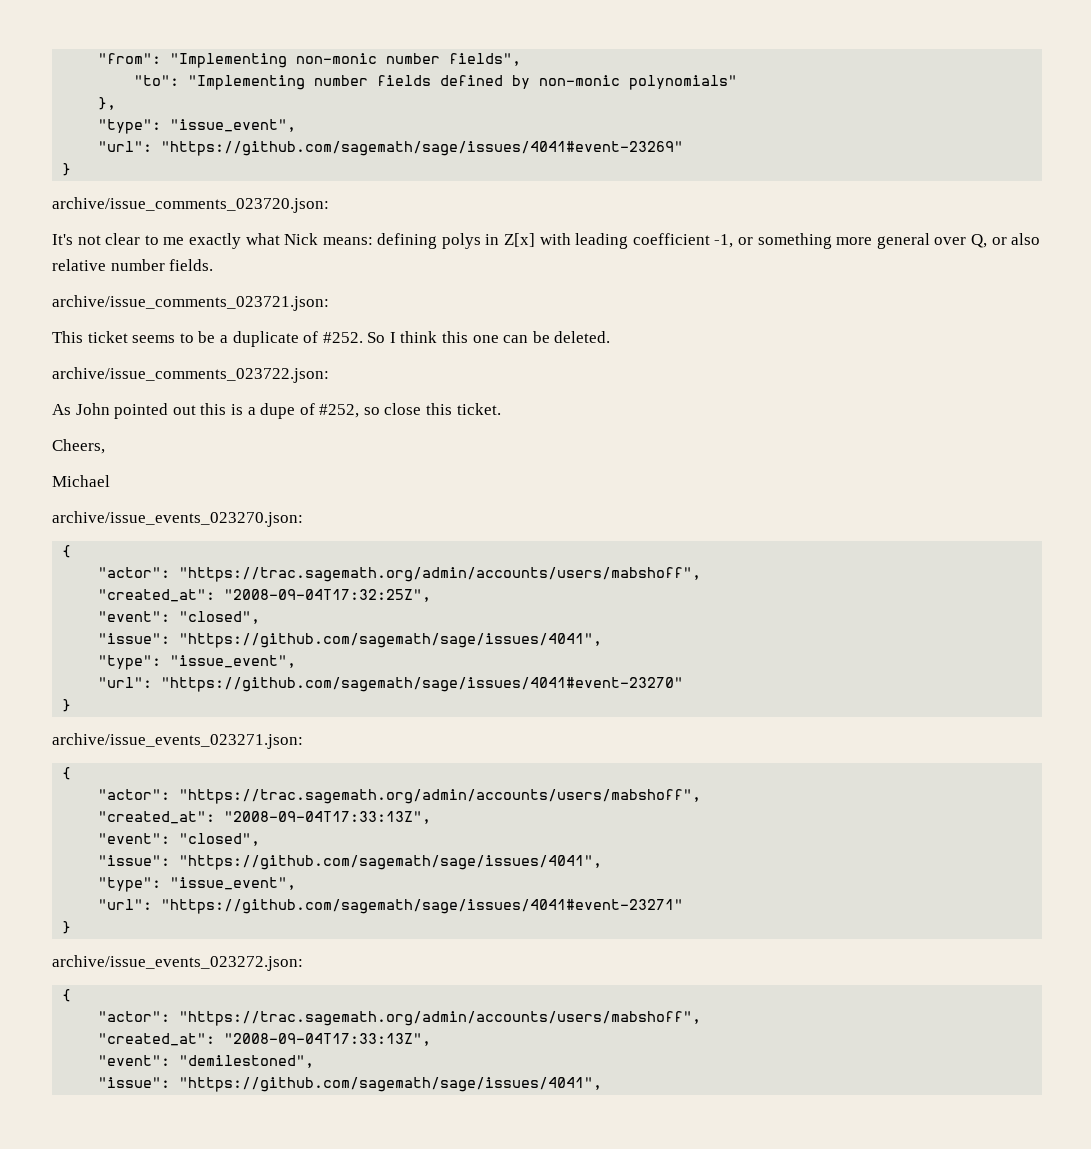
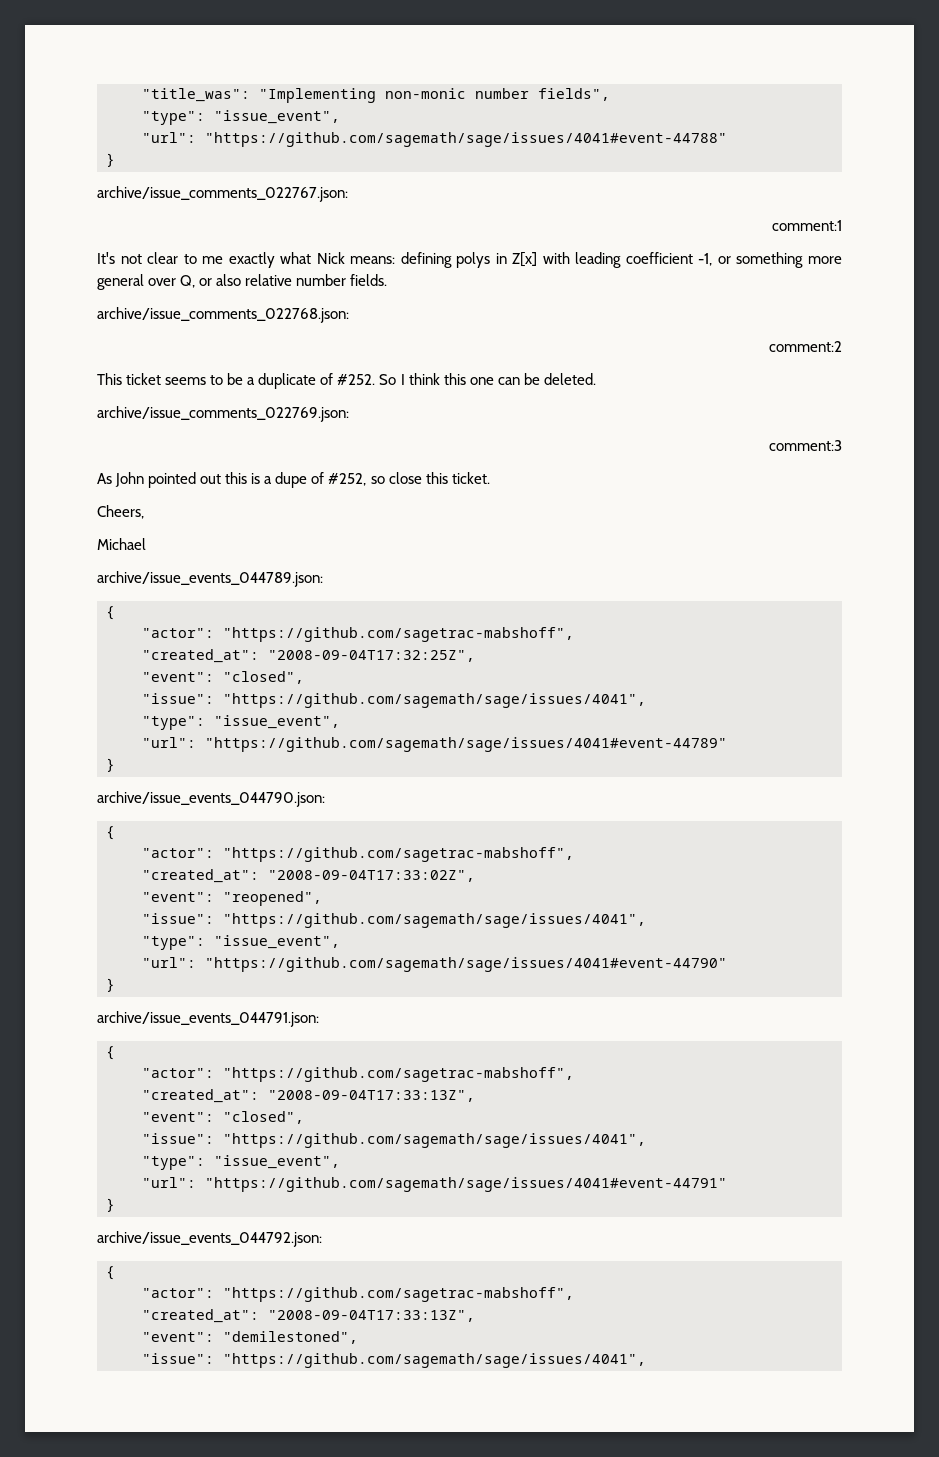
- "from": "Implementing non-monic number fields",
- "to": "Implementing number fields defined by non-monic polynomials"
- },
+ "title_was": "Implementing non-monic number fields",
  "type": "issue_event",
- "url": "https://github.com/sagemath/sage/issues/4041#event-23269"
+ "url": "https://github.com/sagemath/sage/issues/4041#event-44788"
  }
- archive/issue_comments_023720.json:
+ archive/issue_comments_022767.json:
+ comment:1
- archive/issue_comments_023721.json:
+ archive/issue_comments_022768.json:
+ comment:2
- archive/issue_comments_023722.json:
+ archive/issue_comments_022769.json:
+ comment:3
- archive/issue_events_023270.json:
+ archive/issue_events_044789.json:
  {
- "actor": "https://trac.sagemath.org/admin/accounts/users/mabshoff",
+ "actor": "https://github.com/sagetrac-mabshoff",
- "url": "https://github.com/sagemath/sage/issues/4041#event-23270"
+ "url": "https://github.com/sagemath/sage/issues/4041#event-44789"
  }
- archive/issue_events_023271.json:
+ archive/issue_events_044790.json:
  {
- "actor": "https://trac.sagemath.org/admin/accounts/users/mabshoff",
+ "actor": "https://github.com/sagetrac-mabshoff",
+ "created_at": "2008-09-04T17:33:02Z",
+ "event": "reopened",
+ "issue": "https://github.com/sagemath/sage/issues/4041",
+ "type": "issue_event",
+ "url": "https://github.com/sagemath/sage/issues/4041#event-44790"
+ }
+ archive/issue_events_044791.json:
+ {
+ "actor": "https://github.com/sagetrac-mabshoff",
- "url": "https://github.com/sagemath/sage/issues/4041#event-23271"
+ "url": "https://github.com/sagemath/sage/issues/4041#event-44791"
  }
- archive/issue_events_023272.json:
+ archive/issue_events_044792.json:
  {
- "actor": "https://trac.sagemath.org/admin/accounts/users/mabshoff",
+ "actor": "https://github.com/sagetrac-mabshoff",

